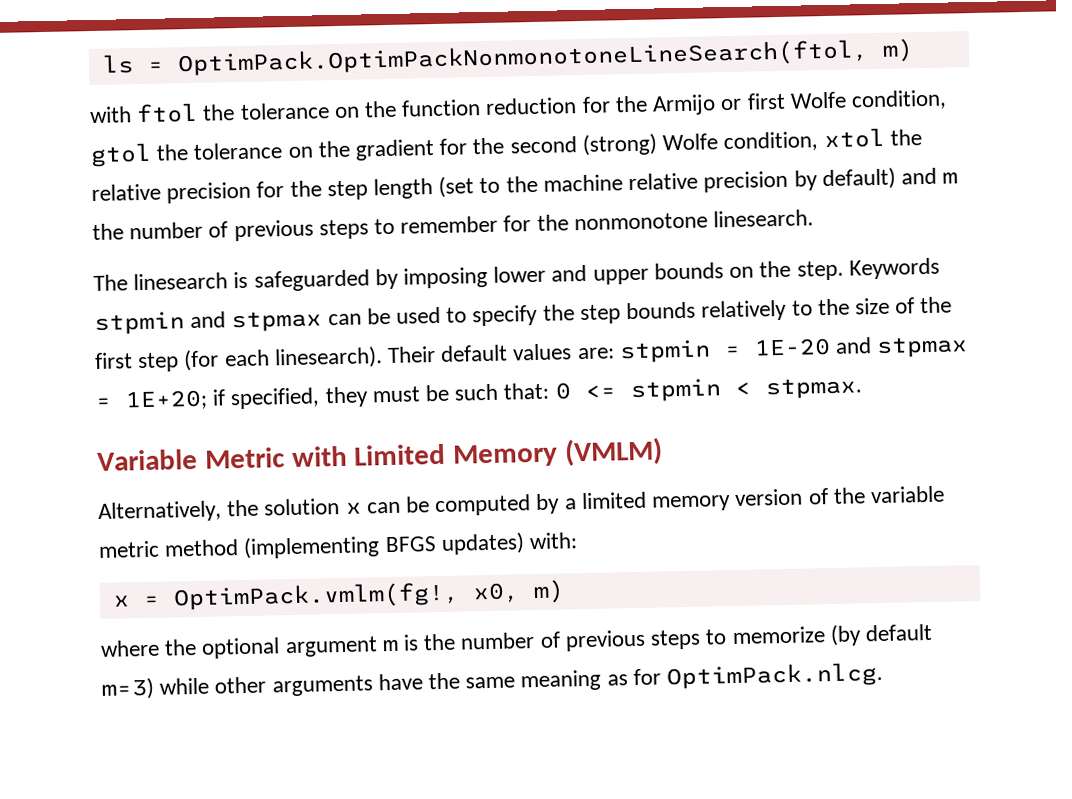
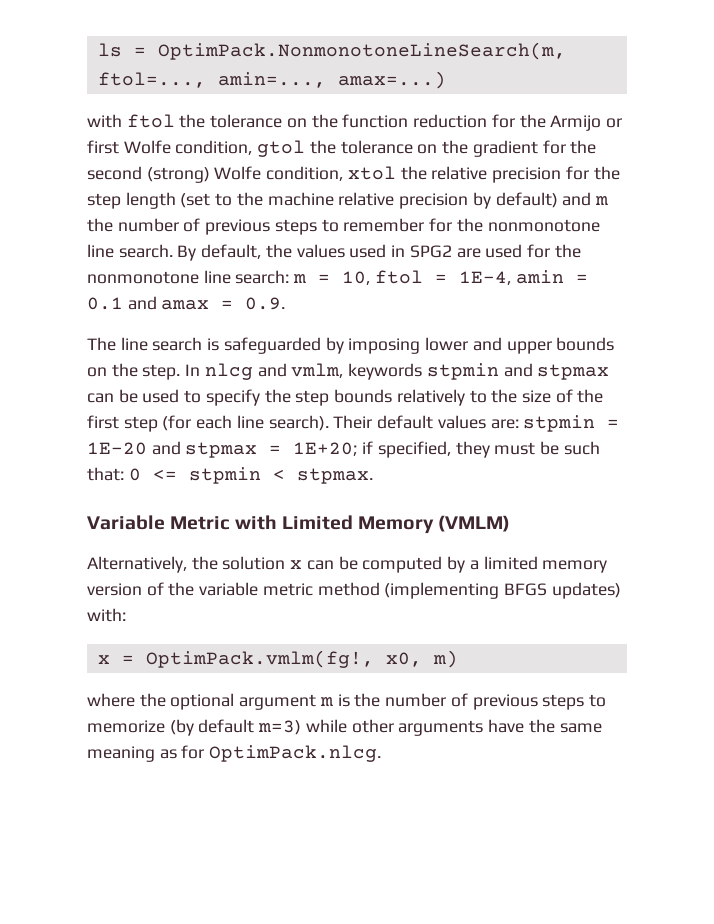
- ls = OptimPack.OptimPackNonmonotoneLineSearch(ftol, m)
+ ls = OptimPack.NonmonotoneLineSearch(m, ftol=..., amin=..., amax=...)
- with ftol the tolerance on the function reduction for the Armijo or first Wolfe condition, gtol the tolerance on the gradient for the second (strong) Wolfe condition, xtol the relative precision for the step length (set to the machine relative precision by default) and m the number of previous steps to remember for the nonmonotone linesearch.
+ with ftol the tolerance on the function reduction for the Armijo or first Wolfe condition, gtol the tolerance on the gradient for the second (strong) Wolfe condition, xtol the relative precision for the step length (set to the machine relative precision by default) and m the number of previous steps to remember for the nonmonotone line search. By default, the values used in SPG2 are used for the nonmonotone line search: m = 10, ftol = 1E-4, amin = 0.1 and amax = 0.9.
- The linesearch is safeguarded by imposing lower and upper bounds on the step.
+ The line search is safeguarded by imposing lower and upper bounds on the step.
- Keywords stpmin and stpmax can be used to specify the step bounds relatively to the size of the first step (for each linesearch).
+ In nlcg and vmlm, keywords stpmin and stpmax can be used to specify the step bounds relatively to the size of the first step (for each line search).

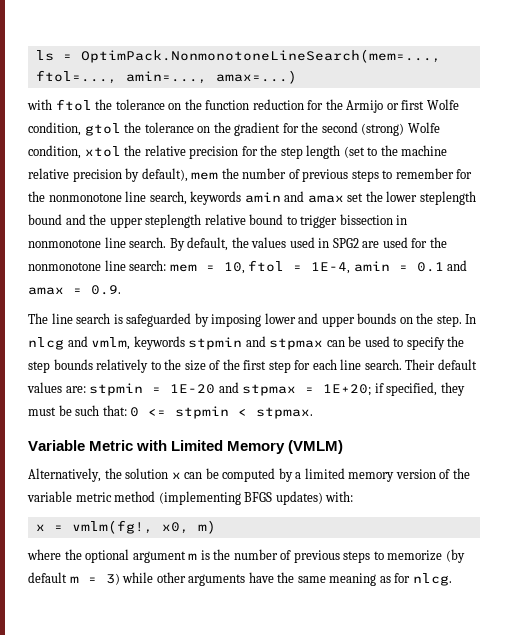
- ls = OptimPack.NonmonotoneLineSearch(m, ftol=..., amin=..., amax=...)
+ ls = OptimPack.NonmonotoneLineSearch(mem=..., ftol=..., amin=..., amax=...)
- with ftol the tolerance on the function reduction for the Armijo or first Wolfe condition, gtol the tolerance on the gradient for the second (strong) Wolfe condition, xtol the relative precision for the step length (set to the machine relative precision by default) and m the number of previous steps to remember for the nonmonotone line search.
+ with ftol the tolerance on the function reduction for the Armijo or first Wolfe condition, gtol the tolerance on the gradient for the second (strong) Wolfe condition, xtol the relative precision for the step length (set to the machine relative precision by default), mem the number of previous steps to remember for the nonmonotone line search, keywords amin and amax set the lower steplength bound and the upper steplength relative bound to trigger bissection in nonmonotone line search.
- By default, the values used in SPG2 are used for the nonmonotone line search: m = 10, ftol = 1E-4, amin = 0.1 and amax = 0.9.
+ By default, the values used in SPG2 are used for the nonmonotone line search: mem = 10, ftol = 1E-4, amin = 0.1 and amax = 0.9.
- In nlcg and vmlm, keywords stpmin and stpmax can be used to specify the step bounds relatively to the size of the first step (for each line search).
+ In nlcg and vmlm, keywords stpmin and stpmax can be used to specify the step bounds relatively to the size of the first step for each line search.
- x = OptimPack.vmlm(fg!, x0, m)
+ x = vmlm(fg!, x0, m)
- where the optional argument m is the number of previous steps to memorize (by default m=3) while other arguments have the same meaning as for OptimPack.nlcg.
+ where the optional argument m is the number of previous steps to memorize (by default m = 3) while other arguments have the same meaning as for nlcg.

